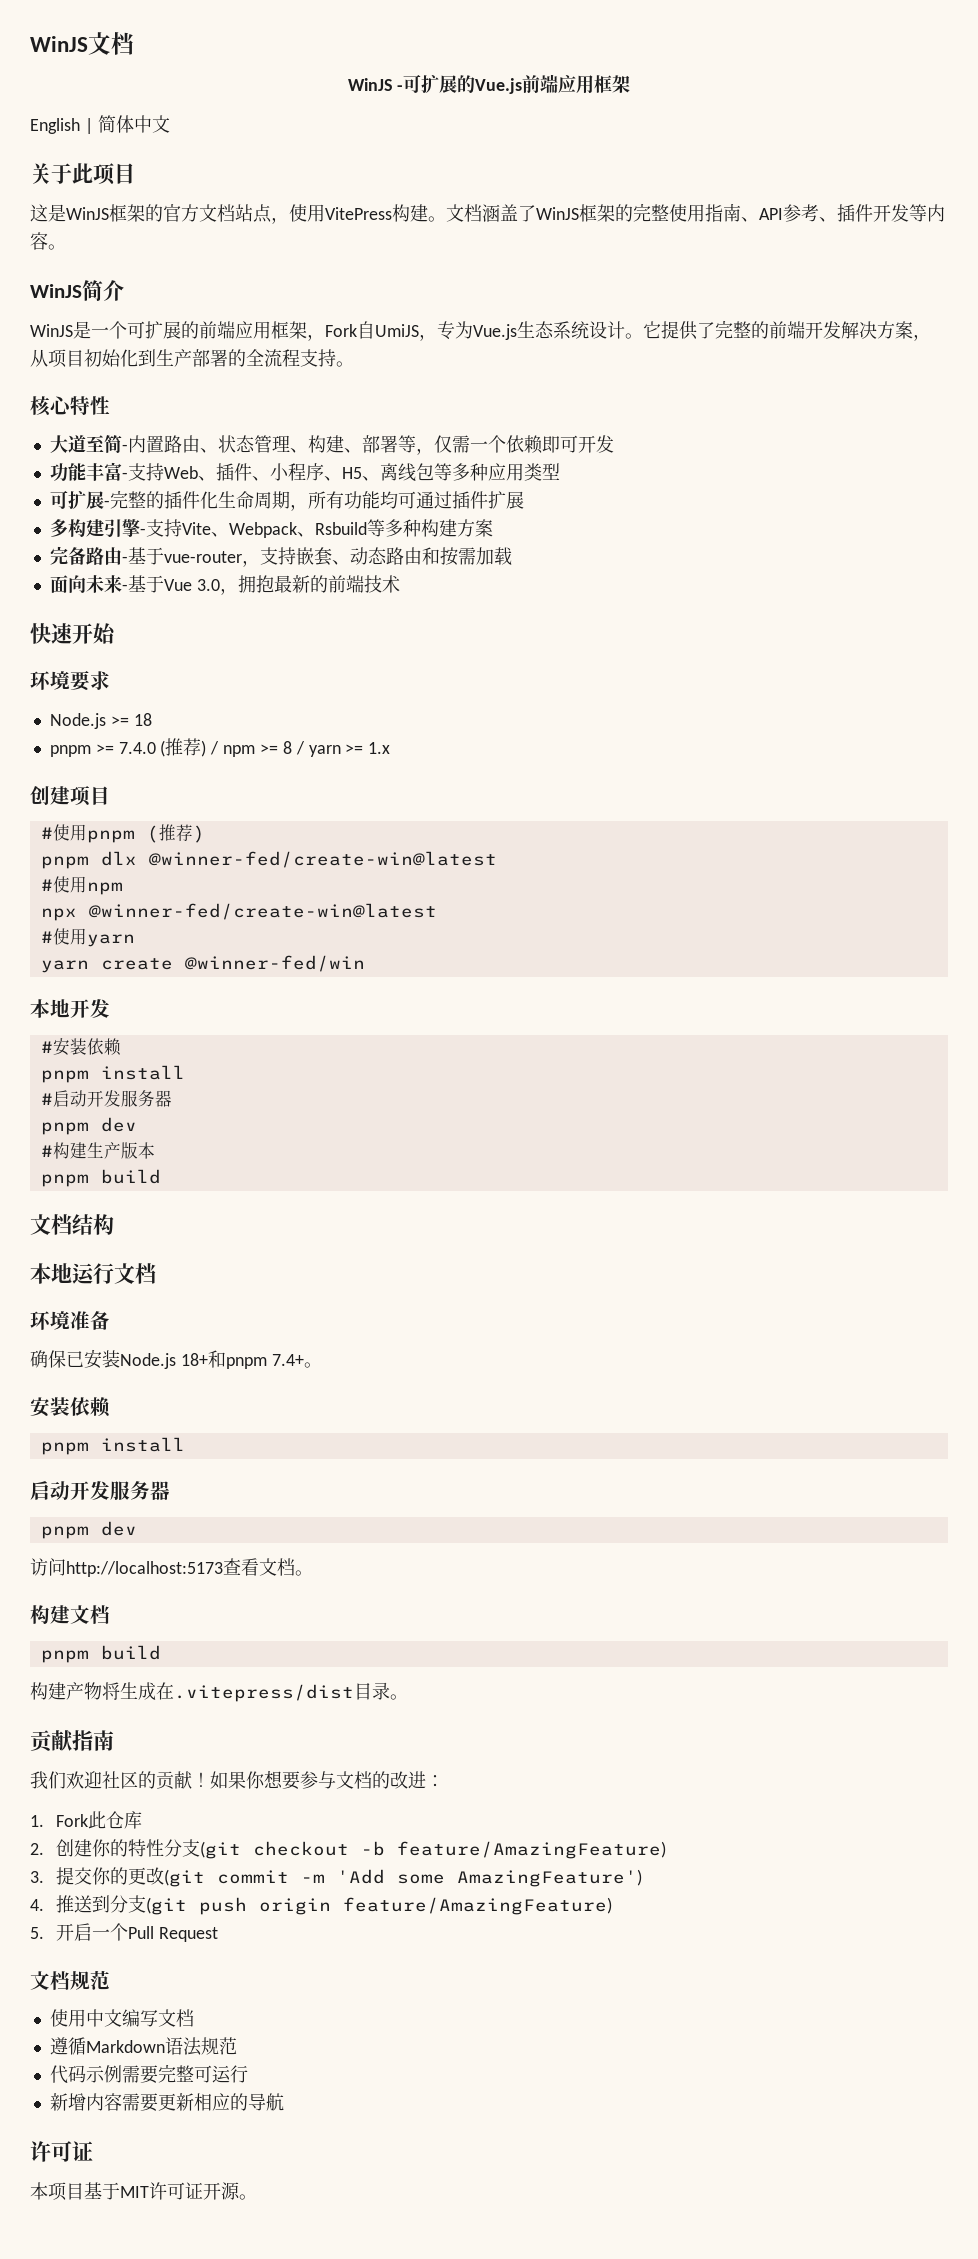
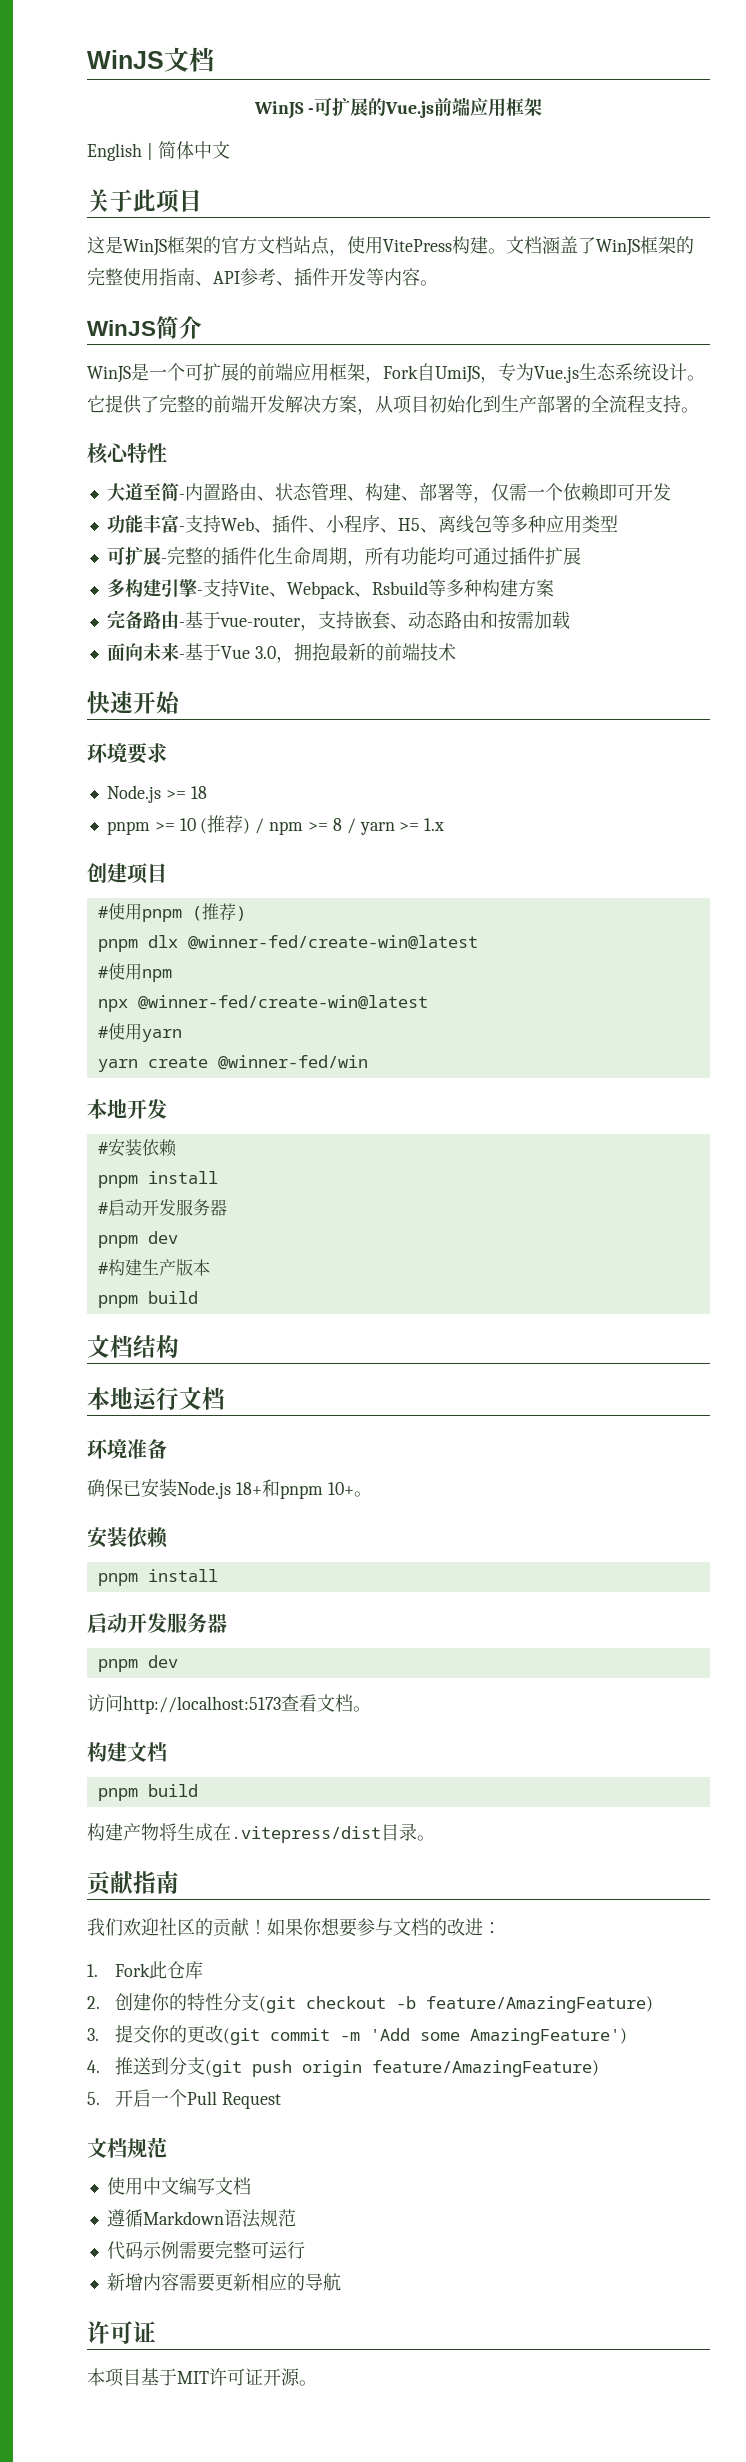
- pnpm >= 7.4.0 (推荐) / npm >= 8 / yarn >= 1.x
+ pnpm >= 10 (推荐) / npm >= 8 / yarn >= 1.x
- 确保已安装Node.js 18+和pnpm 7.4+。
+ 确保已安装Node.js 18+和pnpm 10+。

